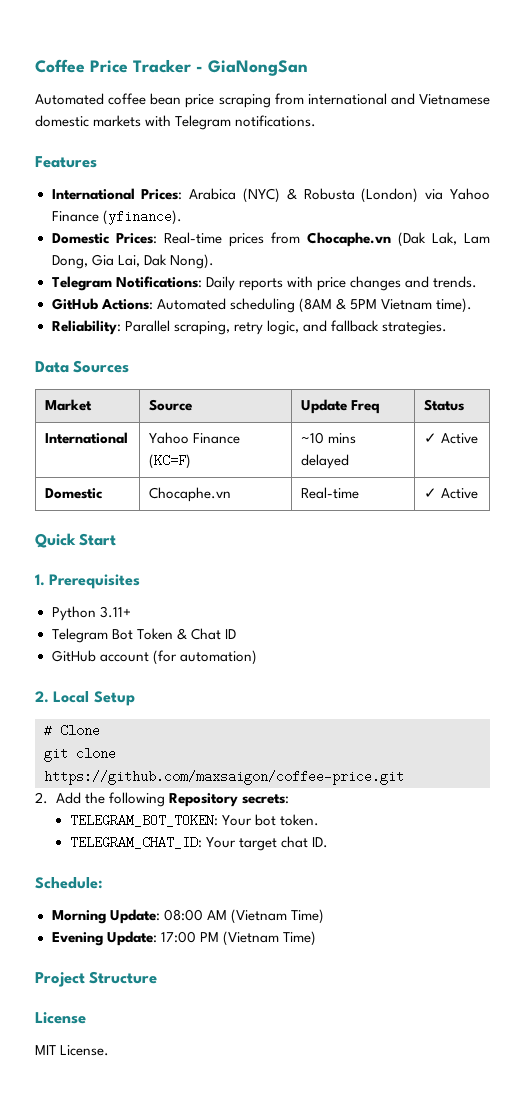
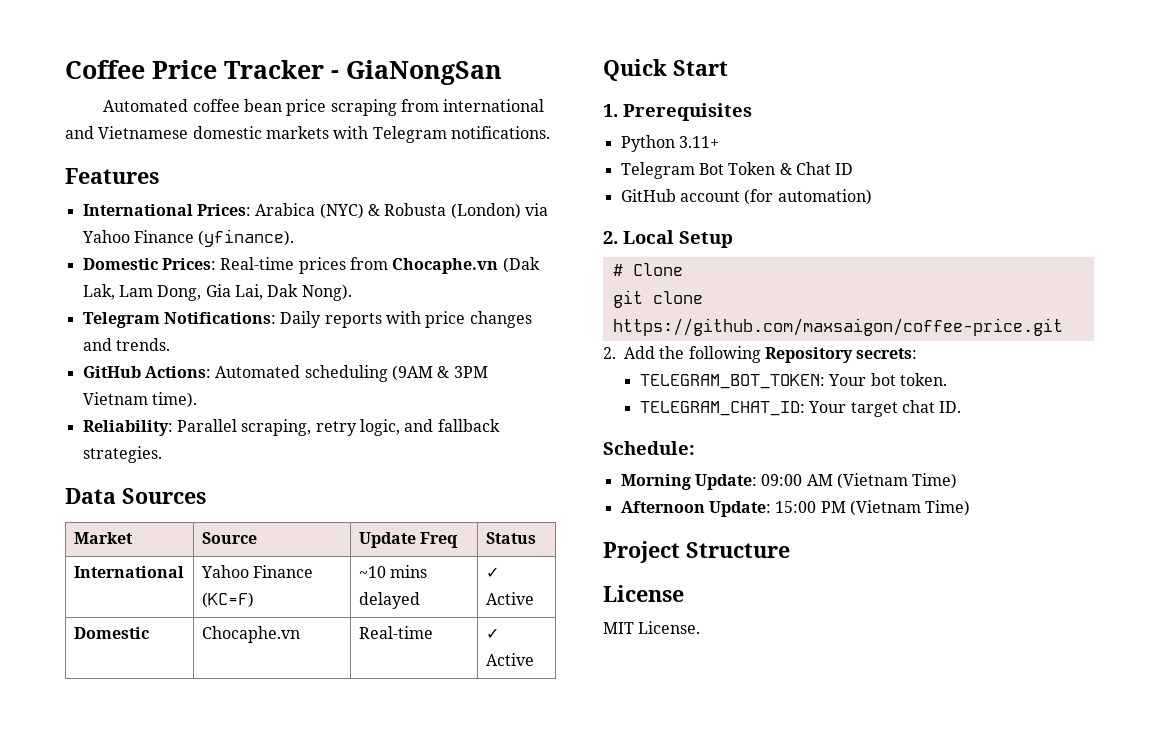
- GitHub Actions: Automated scheduling (8AM & 5PM Vietnam time).
+ GitHub Actions: Automated scheduling (9AM & 3PM Vietnam time).
- Morning Update: 08:00 AM (Vietnam Time)
+ Morning Update: 09:00 AM (Vietnam Time)
- Evening Update: 17:00 PM (Vietnam Time)
+ Afternoon Update: 15:00 PM (Vietnam Time)

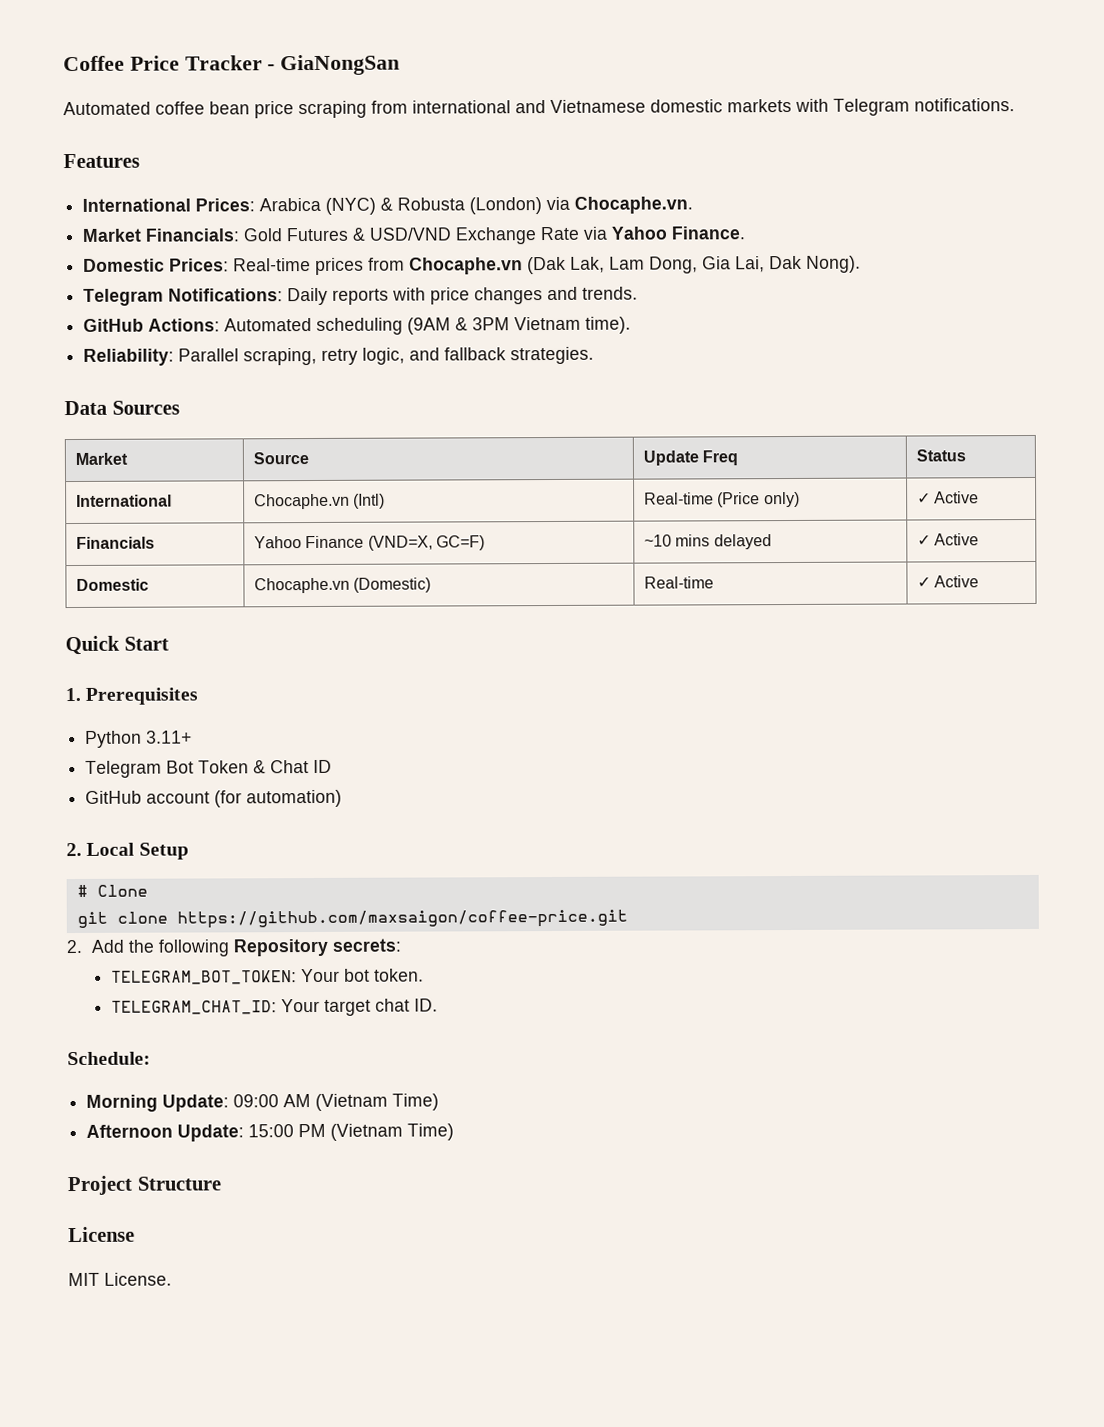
- International Prices: Arabica (NYC) & Robusta (London) via Yahoo Finance (yfinance).
+ International Prices: Arabica (NYC) & Robusta (London) via Chocaphe.vn.
+ Market Financials: Gold Futures & USD/VND Exchange Rate via Yahoo Finance.
- International | Yahoo Finance (KC=F) | ~10 mins delayed | ✓ Active
+ International | Chocaphe.vn (Intl) | Real-time (Price only) | ✓ Active
+ Financials | Yahoo Finance (VND=X, GC=F) | ~10 mins delayed | ✓ Active
- Domestic | Chocaphe.vn | Real-time | ✓ Active
+ Domestic | Chocaphe.vn (Domestic) | Real-time | ✓ Active

